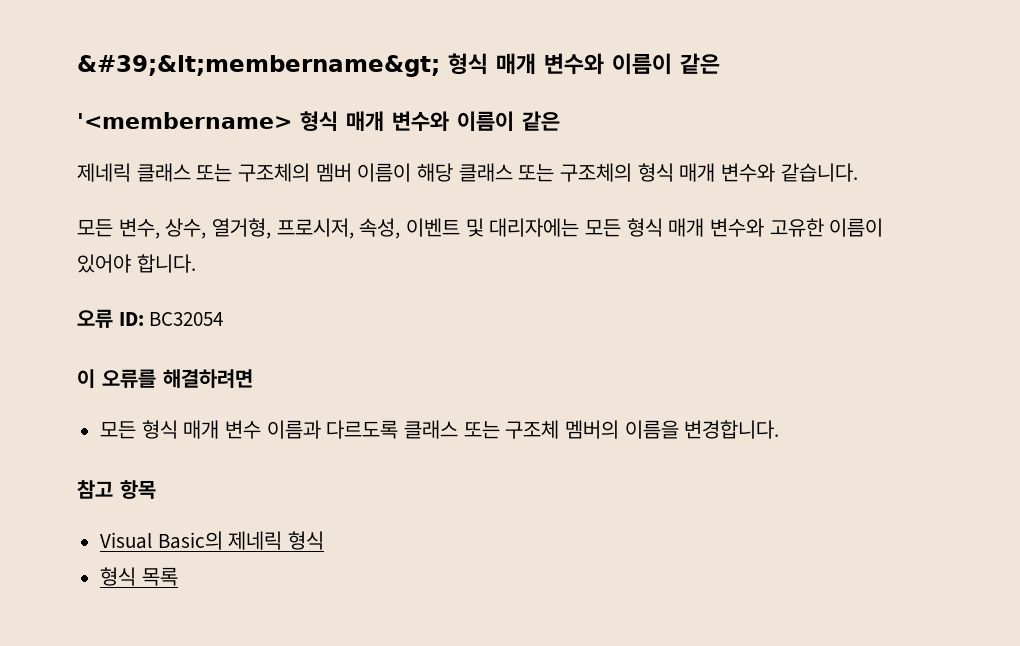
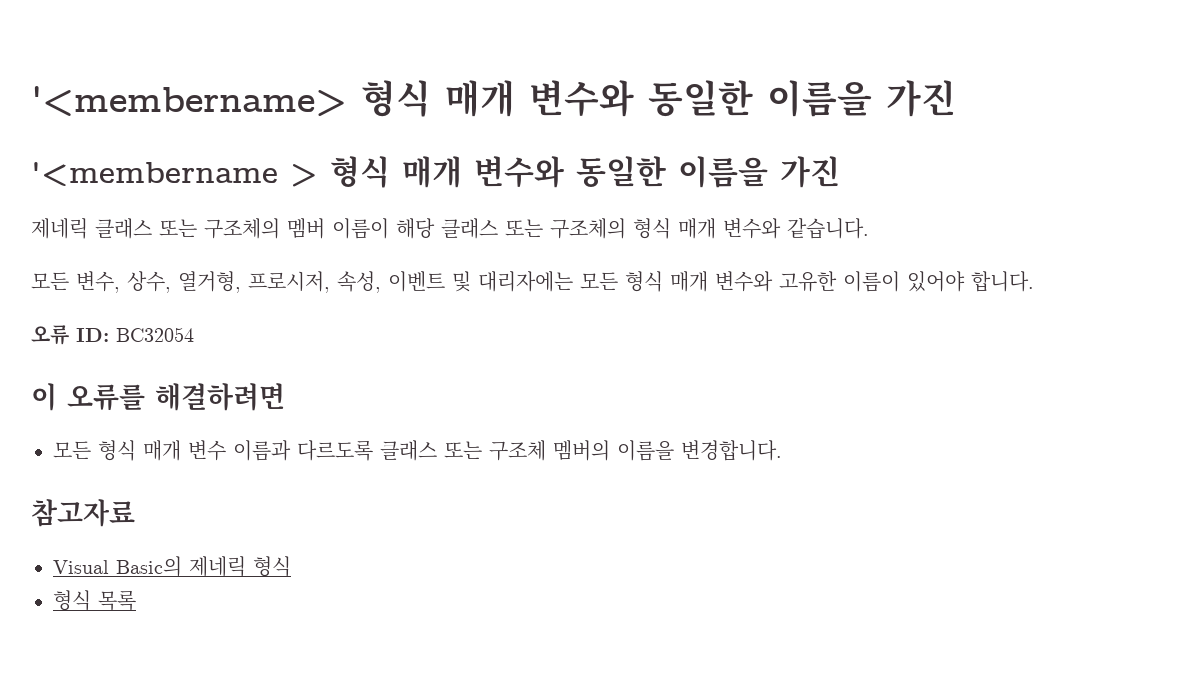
- &#39;&lt;membername&gt; 형식 매개 변수와 이름이 같은
- '<membername> 형식 매개 변수와 이름이 같은
+ '<membername> 형식 매개 변수와 동일한 이름을 가진
+ '<membername > 형식 매개 변수와 동일한 이름을 가진
- 참고 항목
+ 참고자료

